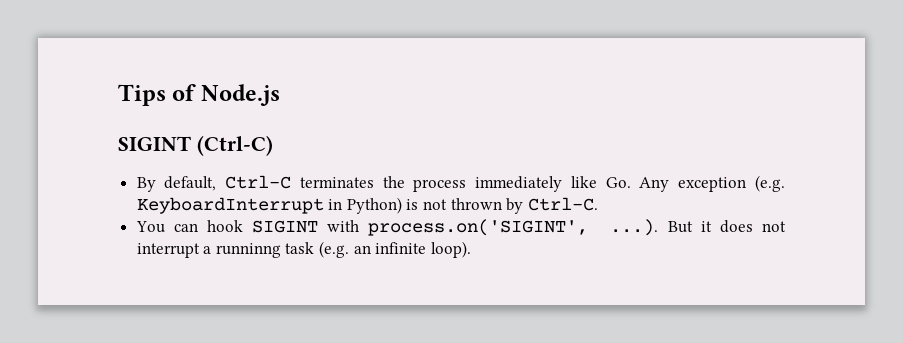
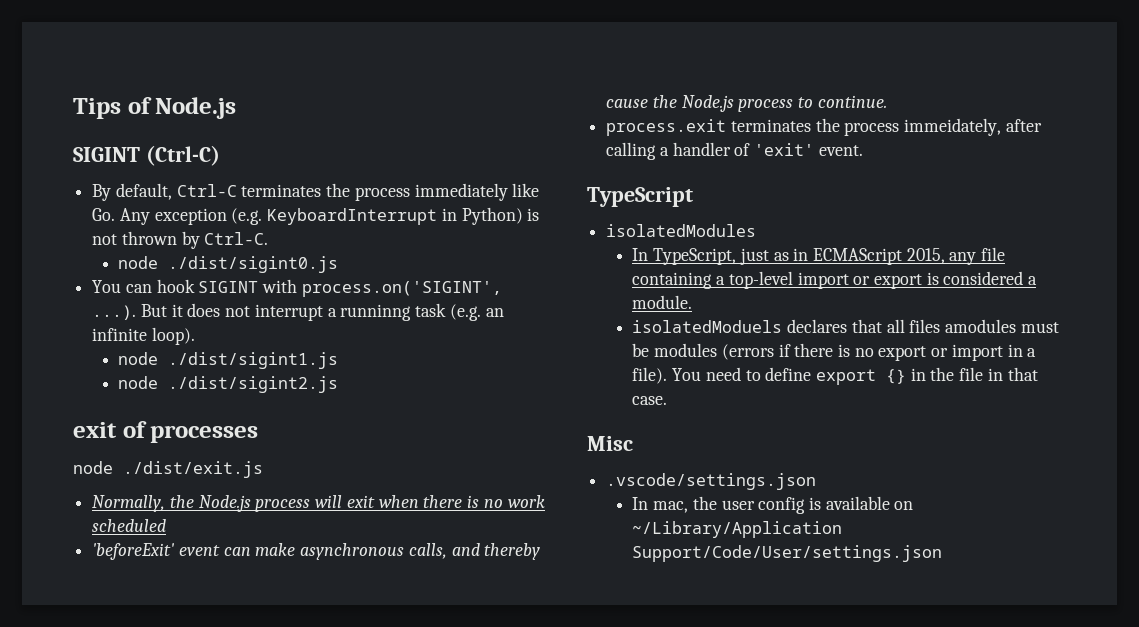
+ node ./dist/sigint0.js
+ node ./dist/sigint1.js
+ node ./dist/sigint2.js
+ exit of processes
+ node ./dist/exit.js
+ Normally, the Node.js process will exit when there is no work scheduled
+ 'beforeExit' event can make asynchronous calls, and thereby cause the Node.js process to continue.
+ process.exit terminates the process immeidately, after calling a handler of 'exit' event.
+ TypeScript
+ isolatedModules
+ In TypeScript, just as in ECMAScript 2015, any file containing a top-level import or export is considered a module.
+ isolatedModuels declares that all files amodules must be modules (errors if there is no export or import in a file). You need to define export {} in the file in that case.
+ Misc
+ .vscode/settings.json
+ In mac, the user config is available on ~/Library/Application Support/Code/User/settings.json

